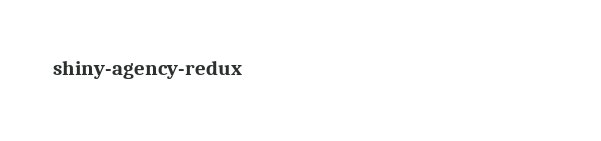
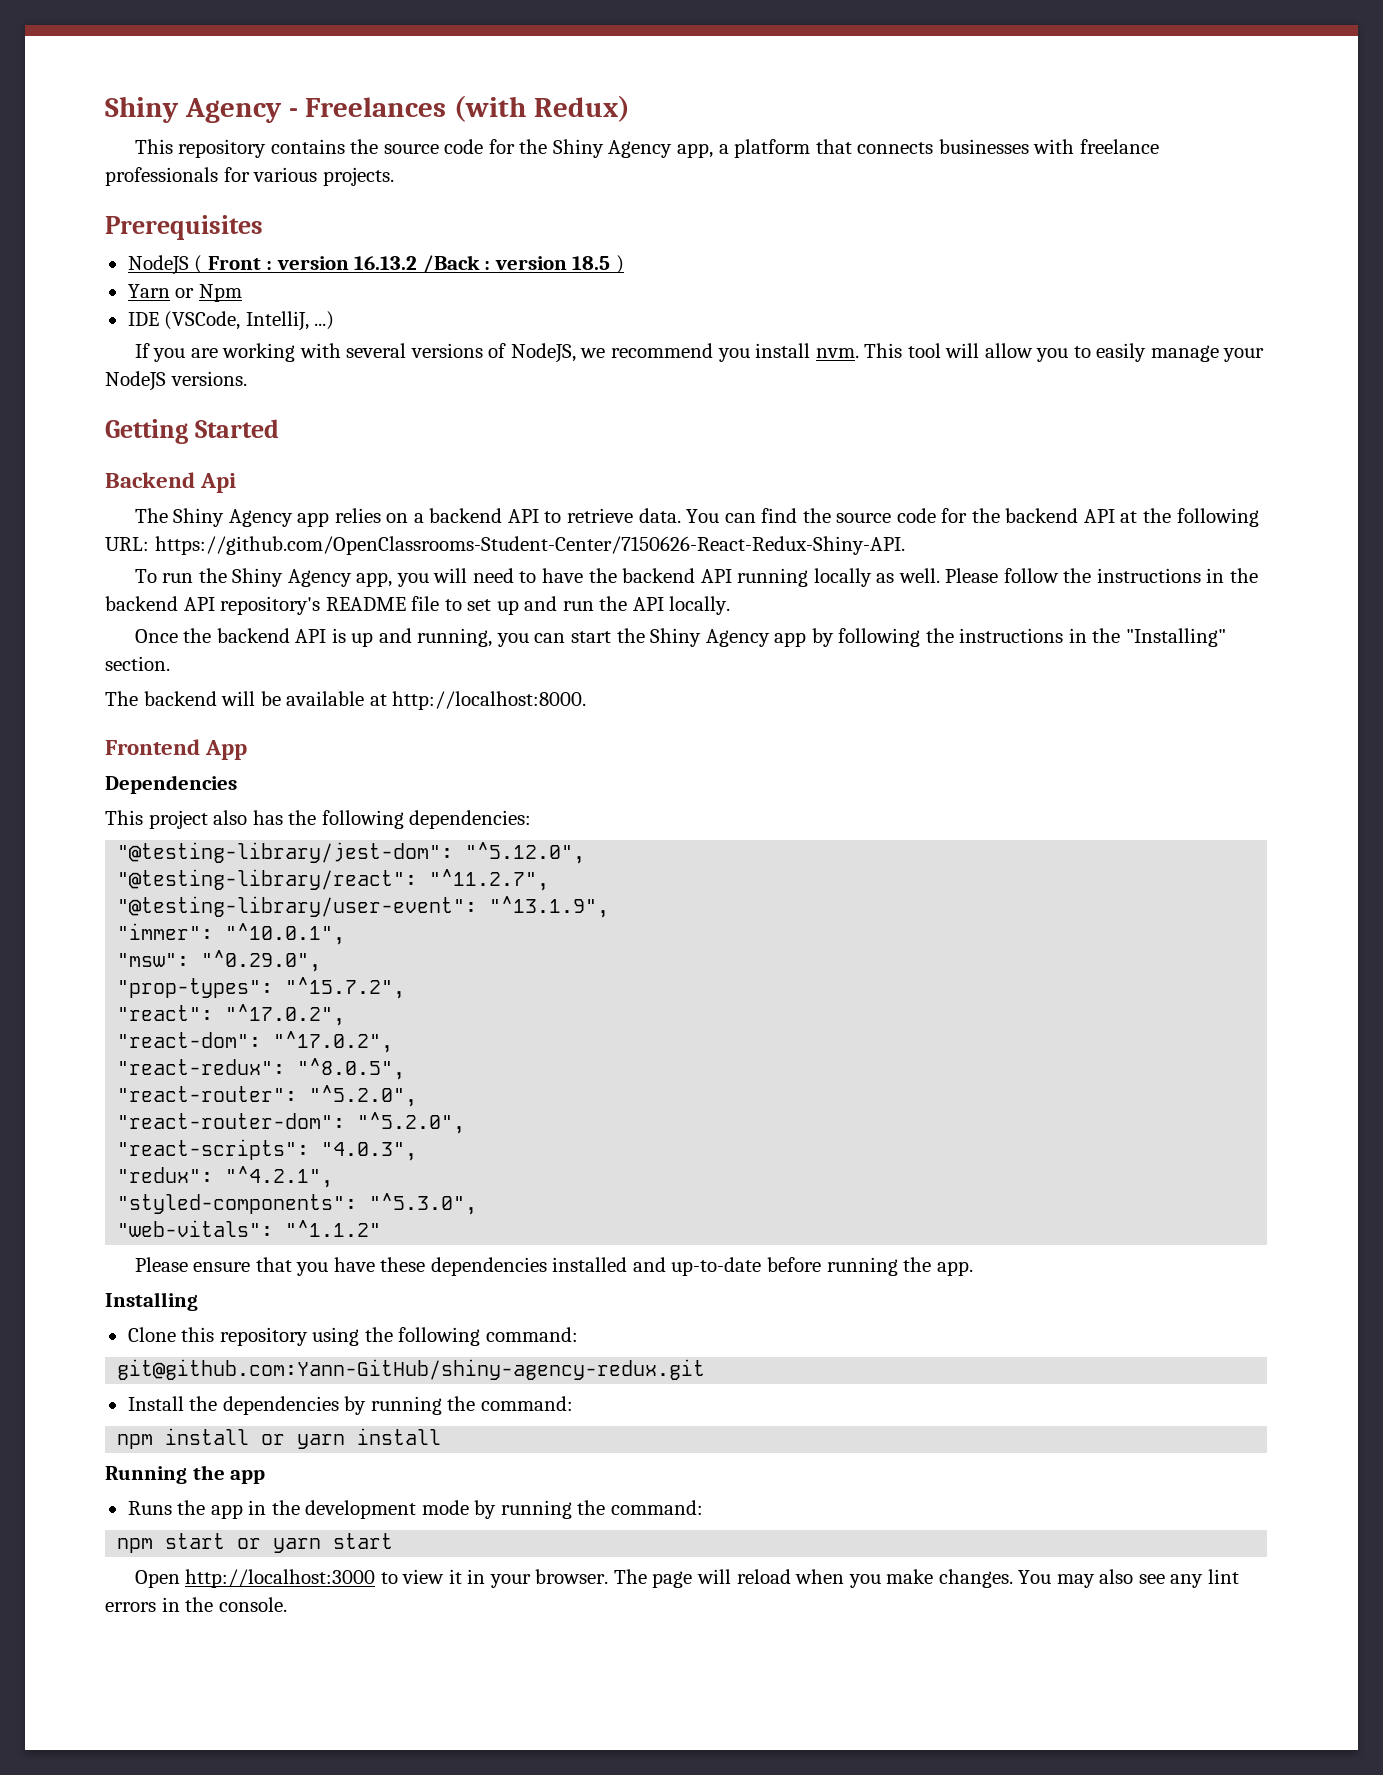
- shiny-agency-redux
+ Shiny Agency - Freelances (with Redux)
+ This repository contains the source code for the Shiny Agency app, a platform that connects businesses with freelance professionals for various projects.
+ Prerequisites
+ NodeJS ( Front : version 16.13.2 /Back : version 18.5 )
+ Yarn or Npm
+ IDE (VSCode, IntelliJ, ...)
+ If you are working with several versions of NodeJS, we recommend you install nvm. This tool will allow you to easily manage your NodeJS versions.
+ Getting Started
+ Backend Api
+ The Shiny Agency app relies on a backend API to retrieve data. You can find the source code for the backend API at the following URL: https://github.com/OpenClassrooms-Student-Center/7150626-React-Redux-Shiny-API.
+ To run the Shiny Agency app, you will need to have the backend API running locally as well. Please follow the instructions in the backend API repository's README file to set up and run the API locally.
+ Once the backend API is up and running, you can start the Shiny Agency app by following the instructions in the "Installing" section.
+ The backend will be available at http://localhost:8000.
+ Frontend App
+ Dependencies
+ This project also has the following dependencies:
+ "@testing-library/jest-dom": "^5.12.0",
+ "@testing-library/react": "^11.2.7",
+ "@testing-library/user-event": "^13.1.9",
+ "immer": "^10.0.1",
+ "msw": "^0.29.0",
+ "prop-types": "^15.7.2",
+ "react": "^17.0.2",
+ "react-dom": "^17.0.2",
+ "react-redux": "^8.0.5",
+ "react-router": "^5.2.0",
+ "react-router-dom": "^5.2.0",
+ "react-scripts": "4.0.3",
+ "redux": "^4.2.1",
+ "styled-components": "^5.3.0",
+ "web-vitals": "^1.1.2"
+ Please ensure that you have these dependencies installed and up-to-date before running the app.
+ Installing
+ Clone this repository using the following command:
+ git@github.com:Yann-GitHub/shiny-agency-redux.git
+ Install the dependencies by running the command:
+ npm install or yarn install
+ Running the app
+ Runs the app in the development mode by running the command:
+ npm start or yarn start
+ Open http://localhost:3000 to view it in your browser. The page will reload when you make changes. You may also see any lint errors in the console.

